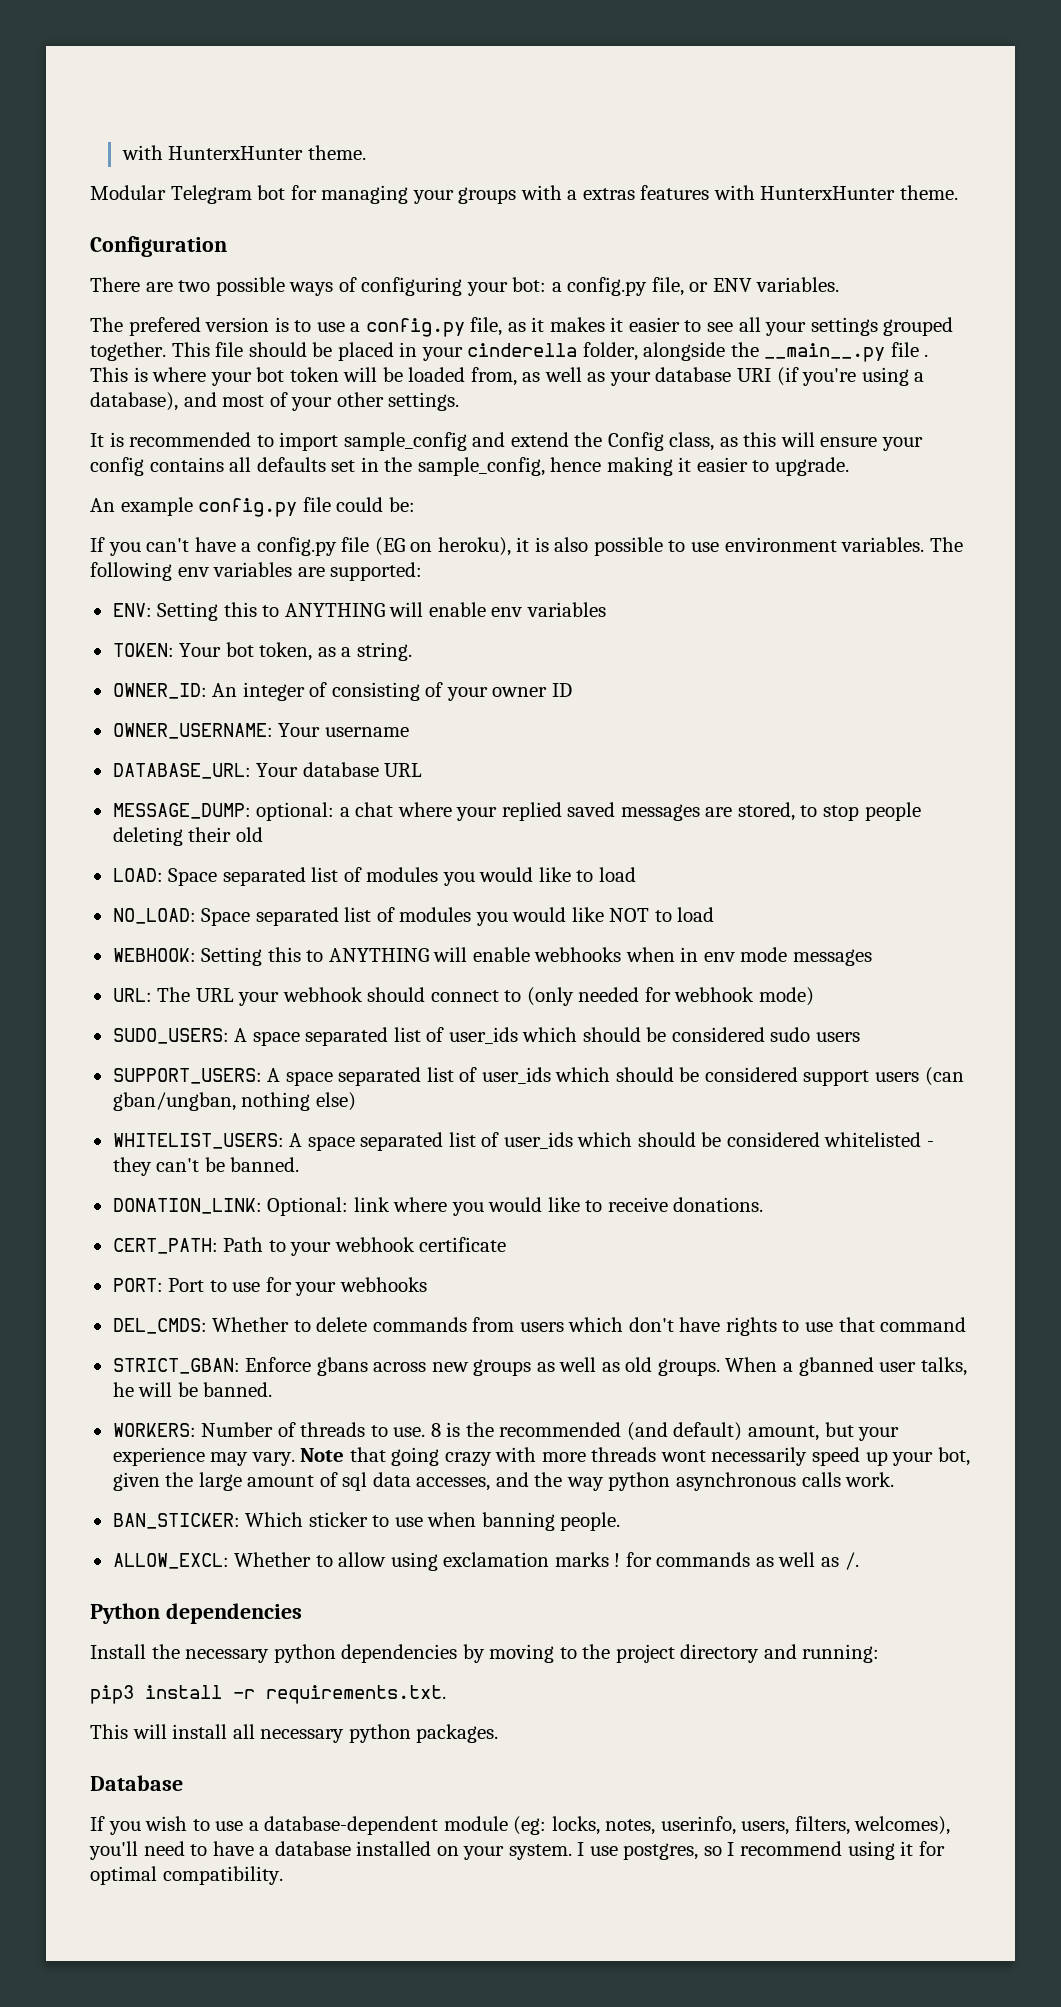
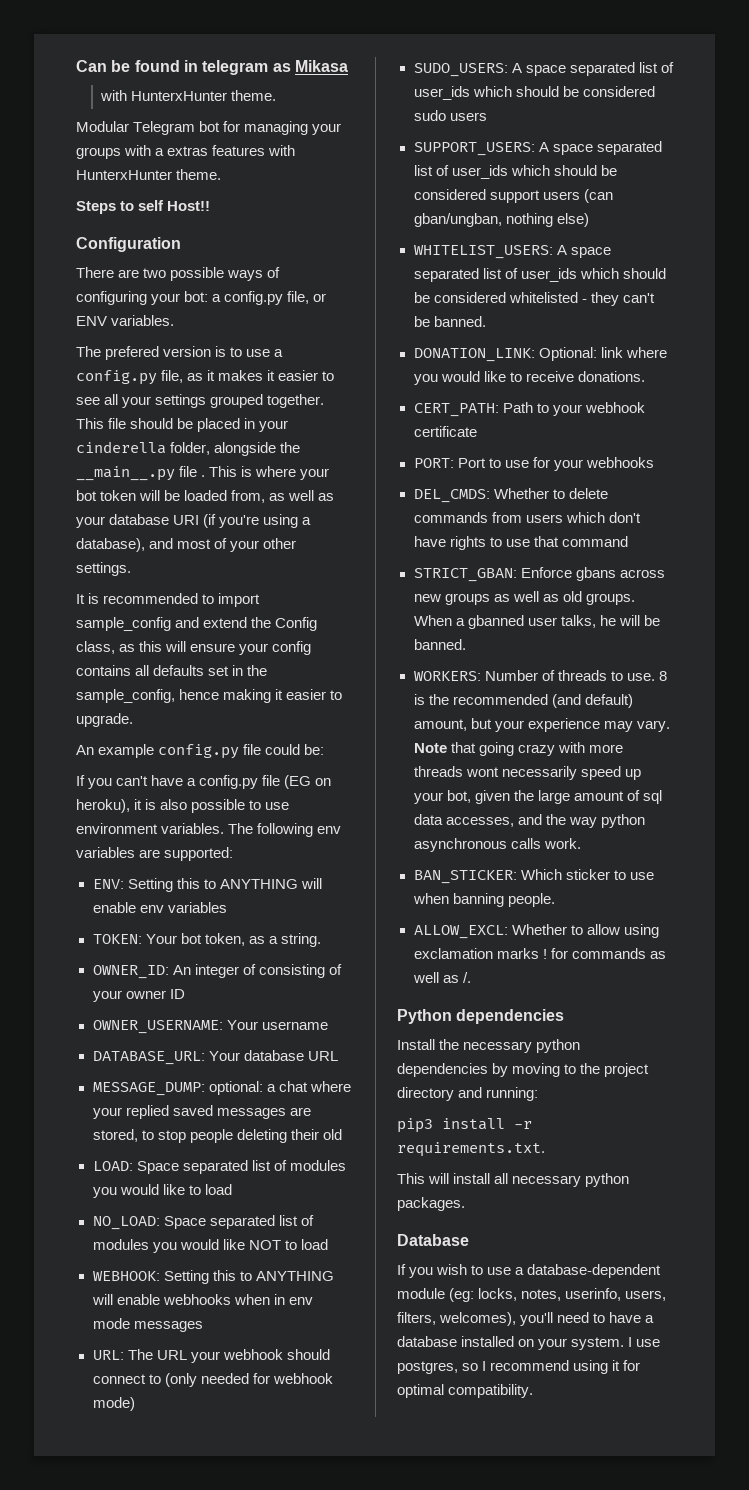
+ Can be found in telegram as Mikasa
+ Steps to self Host!!

